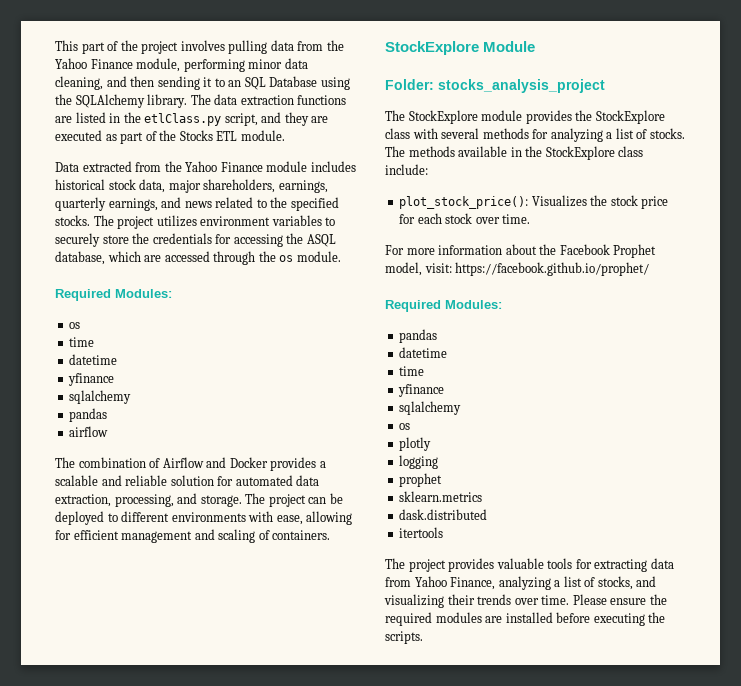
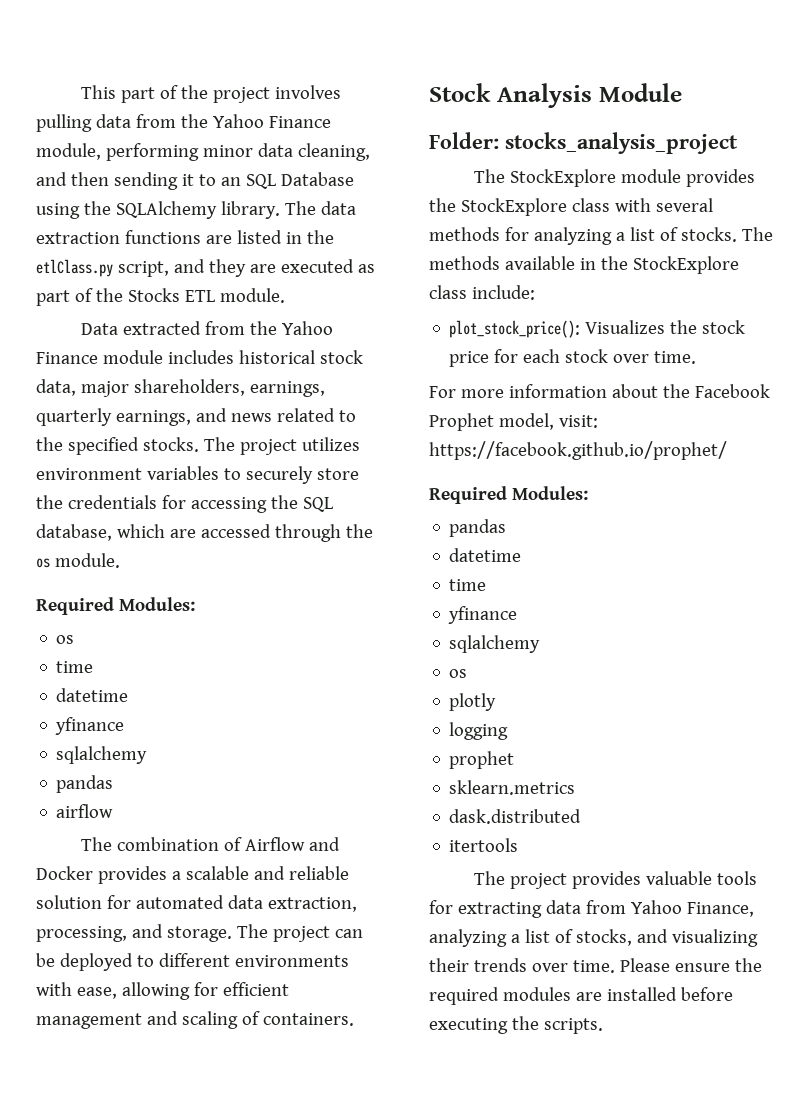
- The project utilizes environment variables to securely store the credentials for accessing the ASQL database, which are accessed through the os module.
+ The project utilizes environment variables to securely store the credentials for accessing the SQL database, which are accessed through the os module.
- StockExplore Module
+ Stock Analysis Module

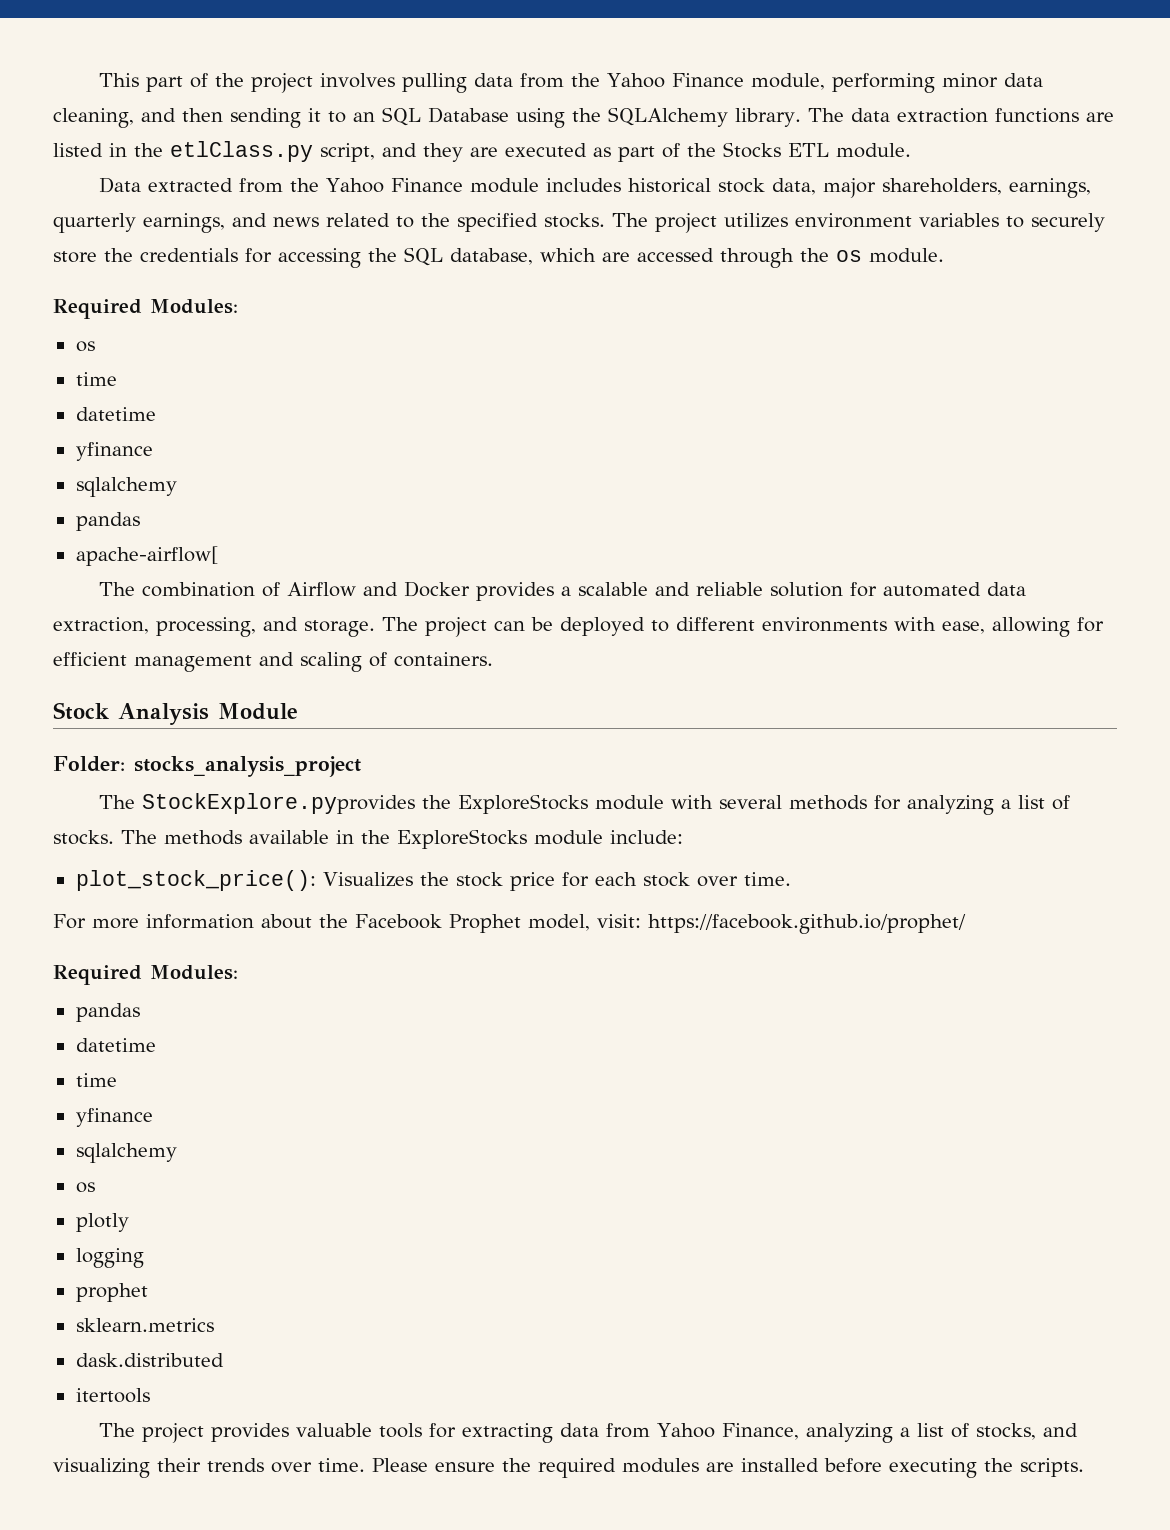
- airflow
+ apache-airflow[
- The StockExplore module provides the StockExplore class with several methods for analyzing a list of stocks.
+ The StockExplore.pyprovides the ExploreStocks module with several methods for analyzing a list of stocks.
- The methods available in the StockExplore class include:
+ The methods available in the ExploreStocks module include:

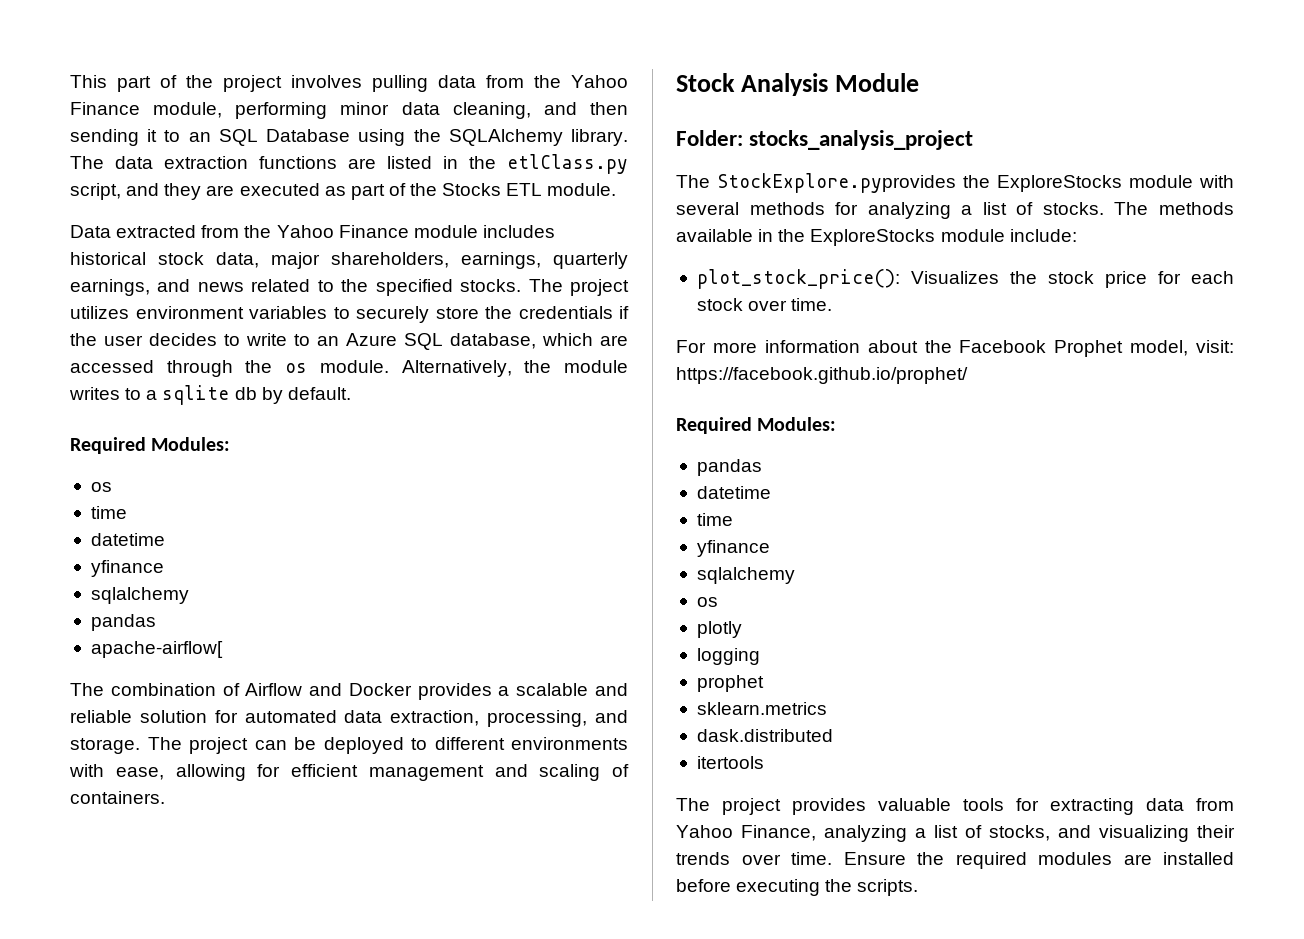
- The project utilizes environment variables to securely store the credentials for accessing the SQL database, which are accessed through the os module.
+ The project utilizes environment variables to securely store the credentials if the user decides to write to an Azure SQL database, which are accessed through the os module. Alternatively, the module writes to a sqlite db by default.
- Please ensure the required modules are installed before executing the scripts.
+ Ensure the required modules are installed before executing the scripts.

